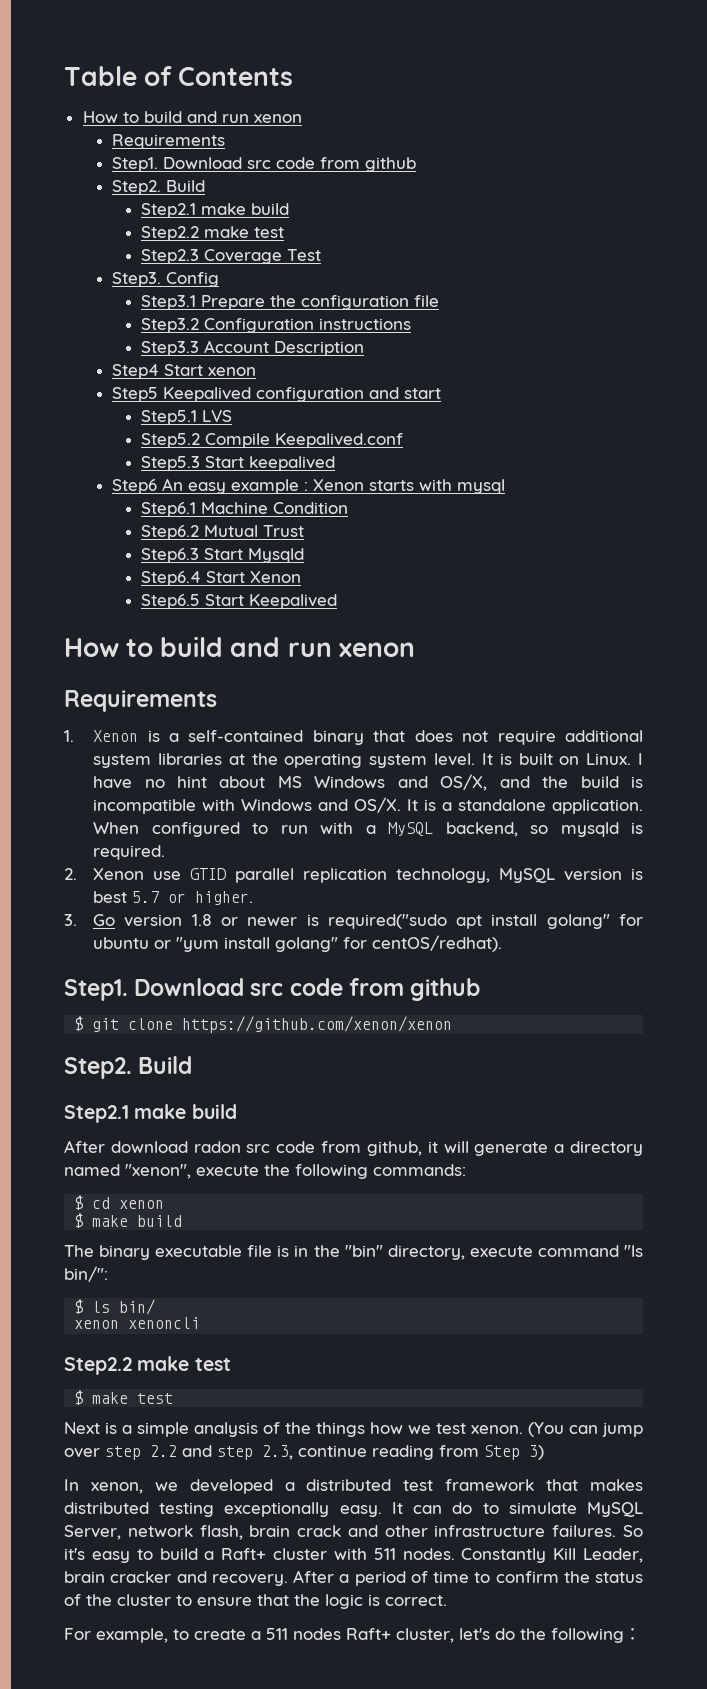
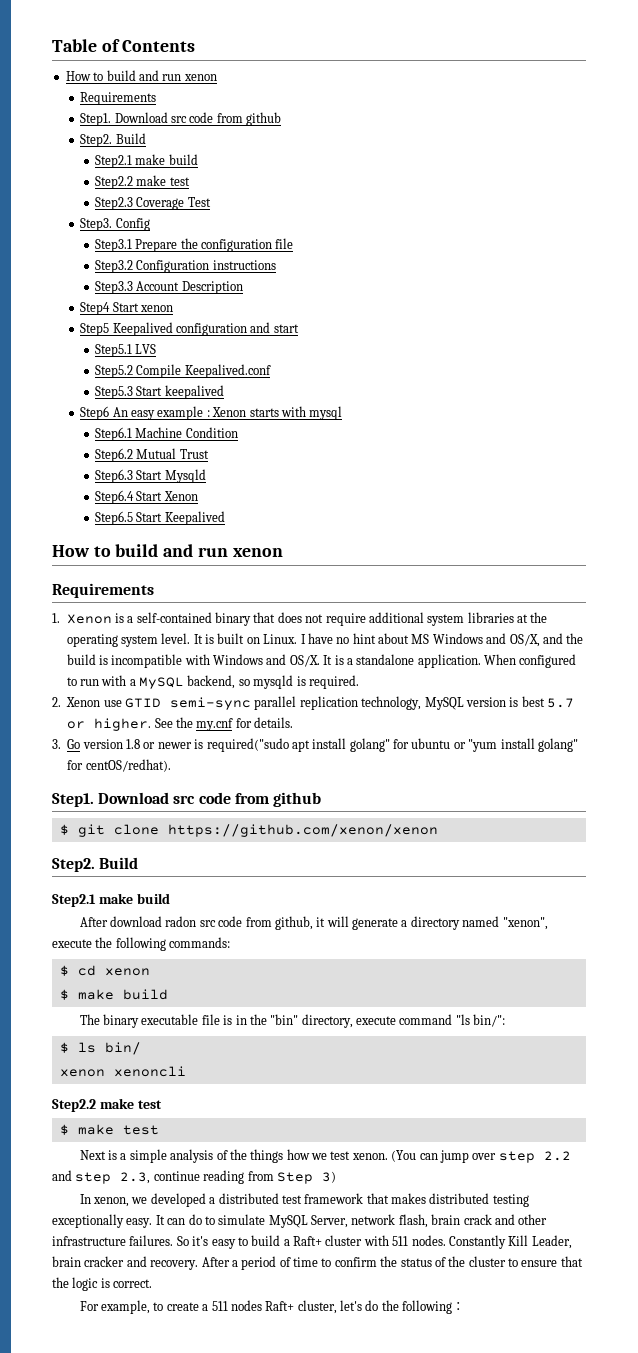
- 2. Xenon use GTID parallel replication technology, MySQL version is best 5.7 or higher.
+ 2. Xenon use GTID semi-sync parallel replication technology, MySQL version is best 5.7 or higher. See the my.cnf for details.

